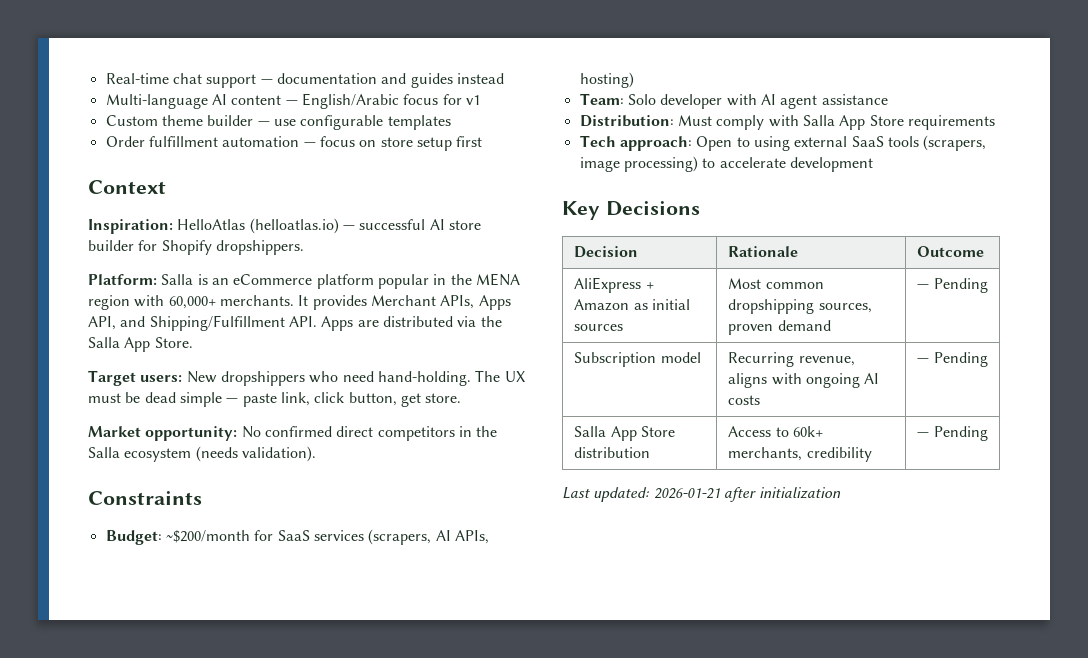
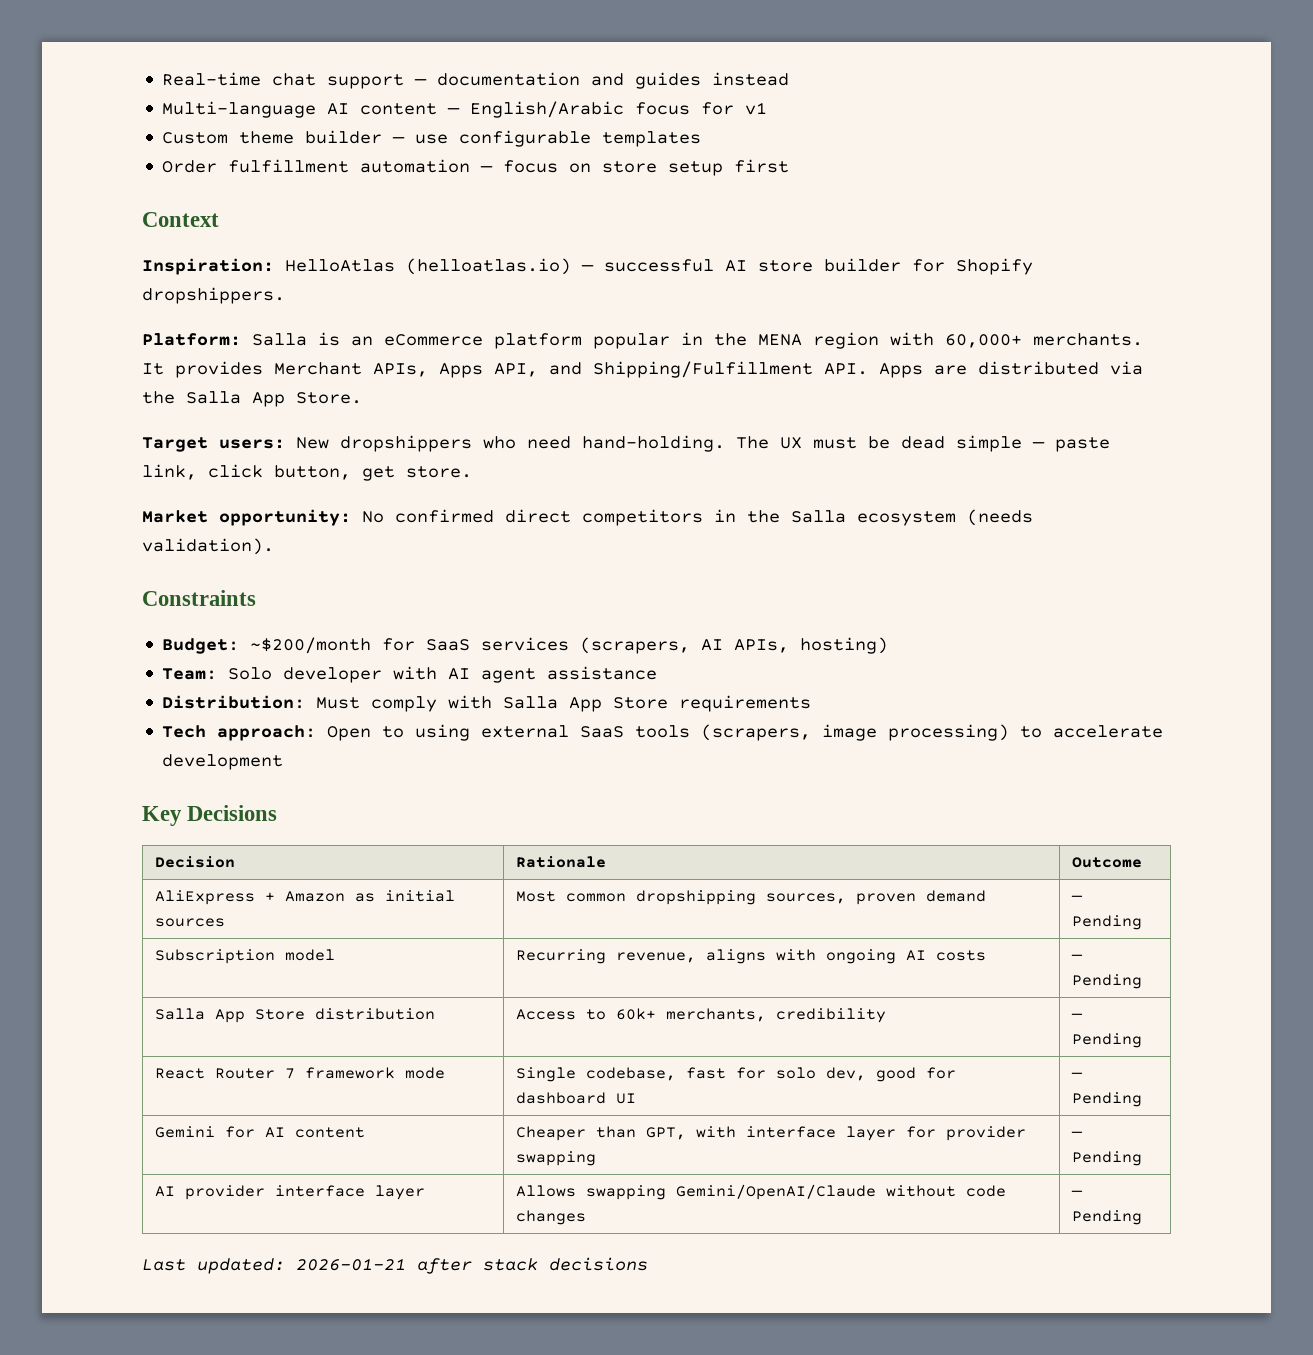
+ React Router 7 framework mode | Single codebase, fast for solo dev, good for dashboard UI | — Pending
+ Gemini for AI content | Cheaper than GPT, with interface layer for provider swapping | — Pending
+ AI provider interface layer | Allows swapping Gemini/OpenAI/Claude without code changes | — Pending
- Last updated: 2026-01-21 after initialization
+ Last updated: 2026-01-21 after stack decisions

